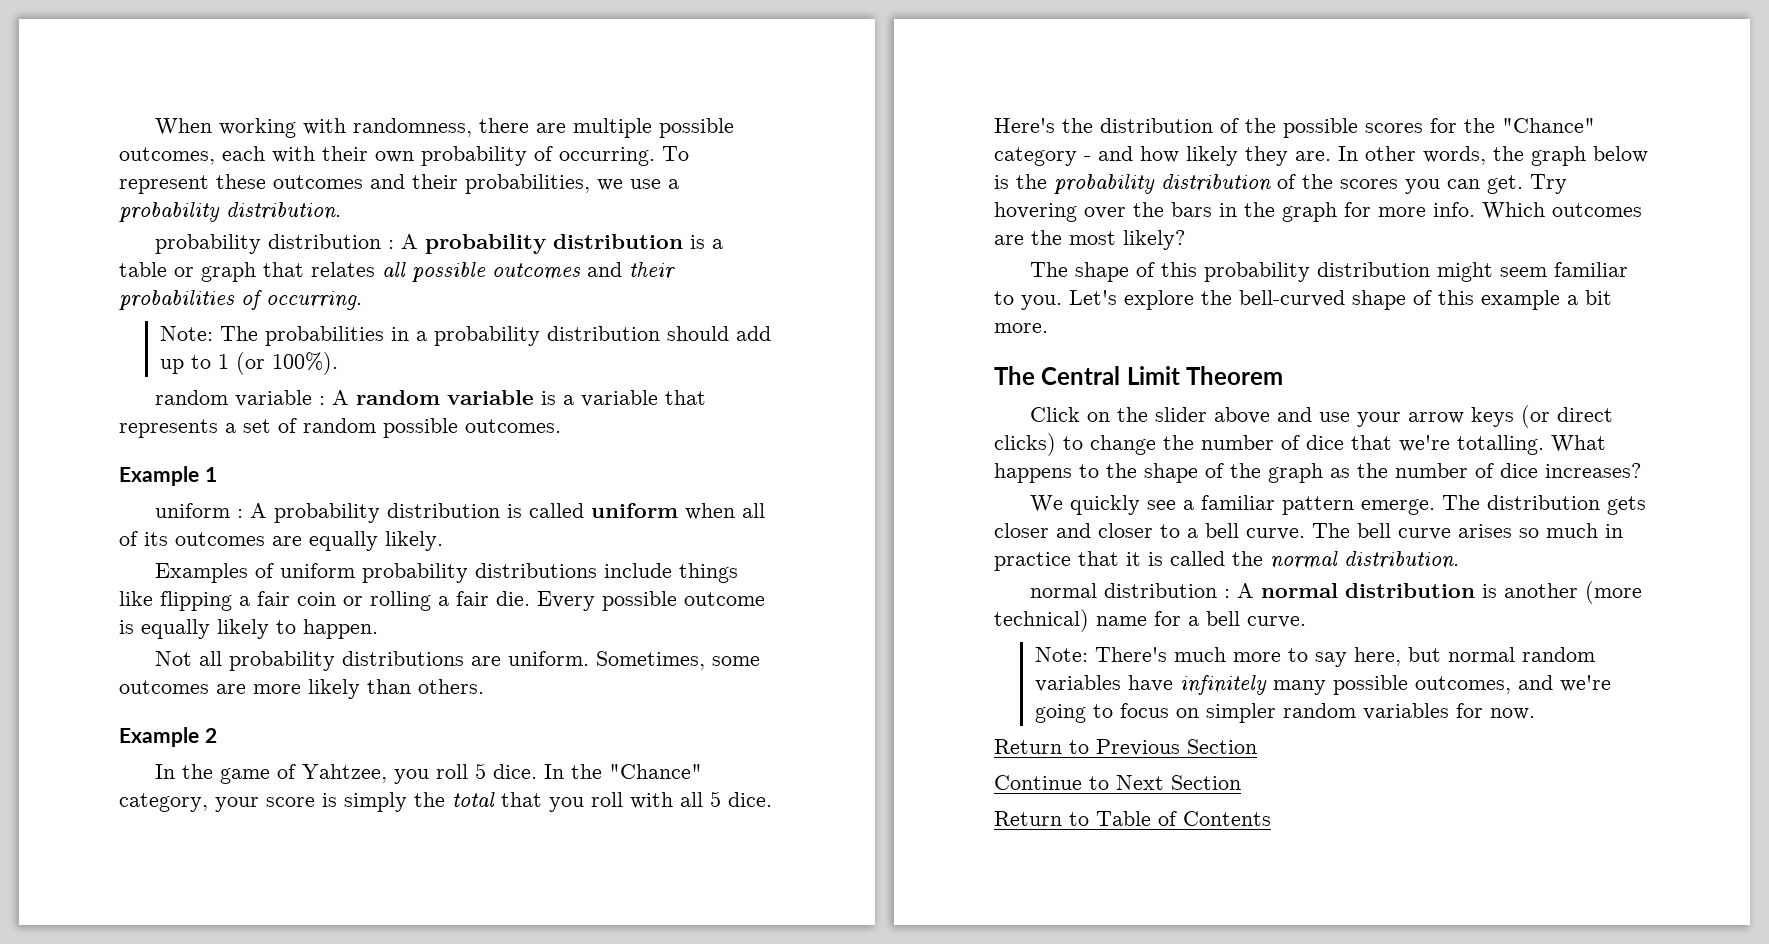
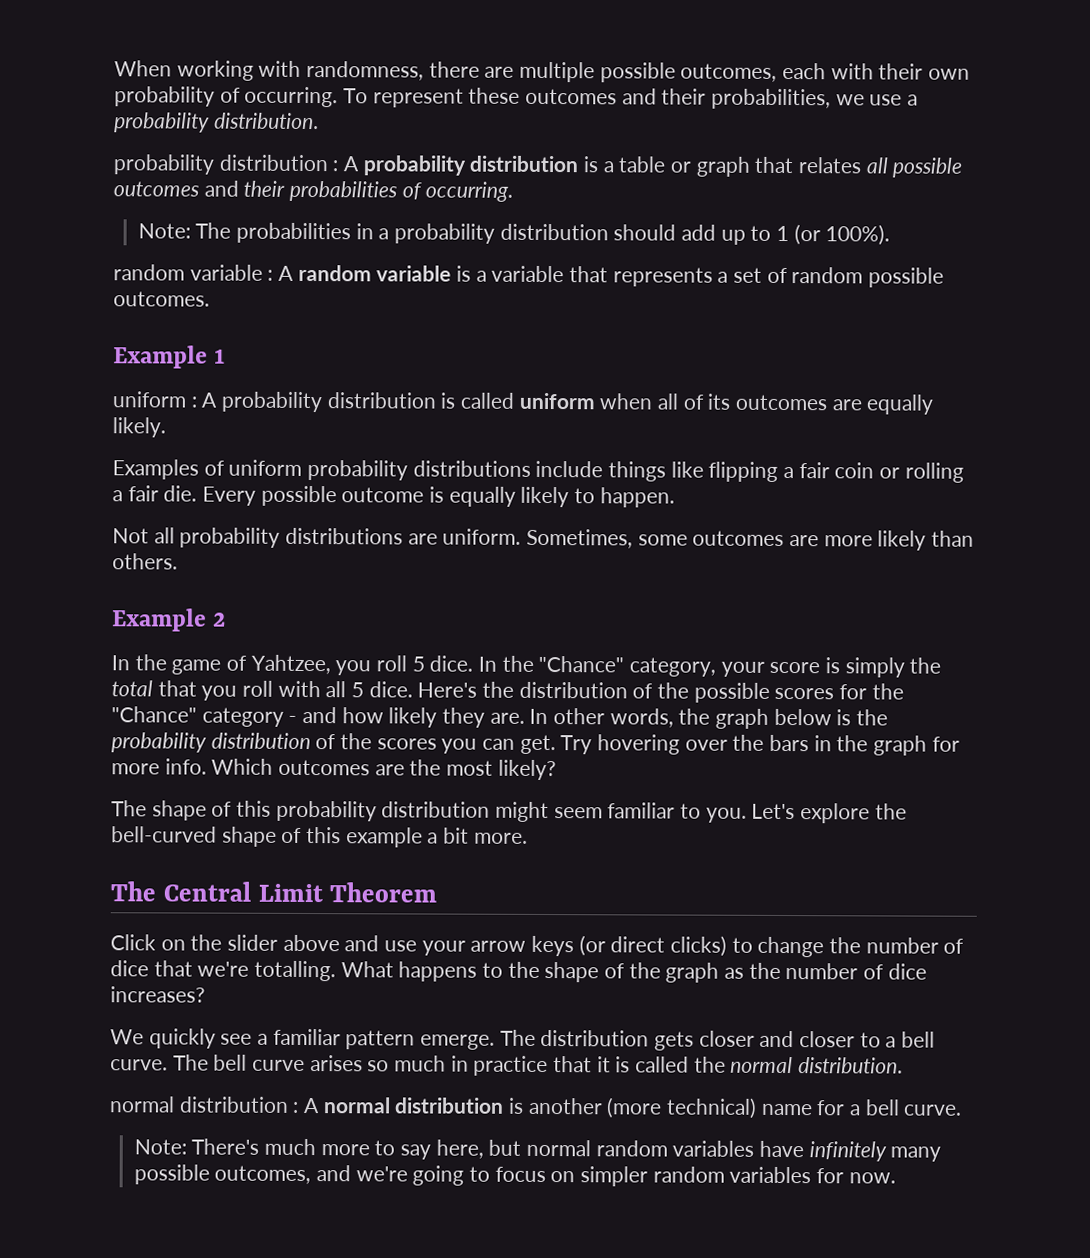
- Return to Previous Section
- Continue to Next Section
- Return to Table of Contents

